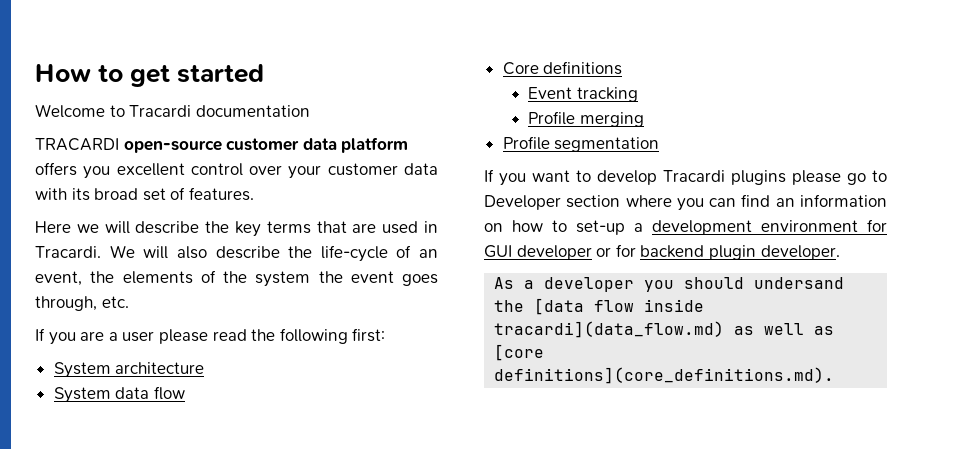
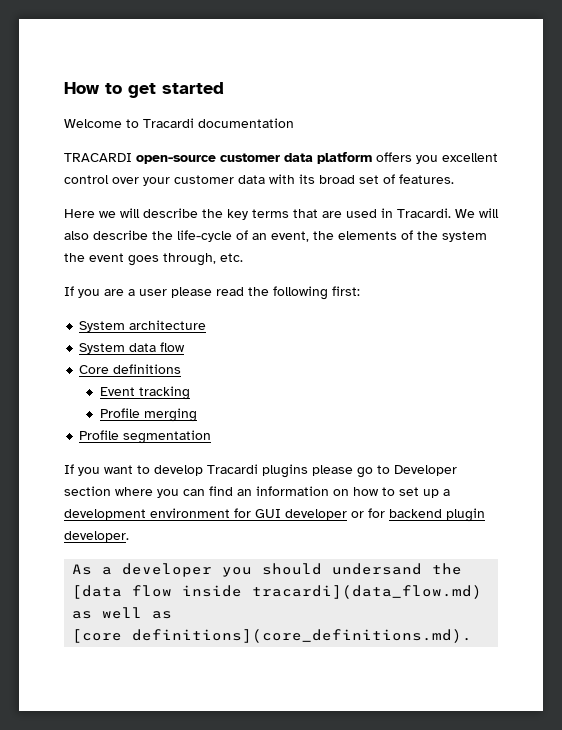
- If you want to develop Tracardi plugins please go to Developer section where you can find an information on how to set-up a development environment for GUI developer or for backend plugin developer.
+ If you want to develop Tracardi plugins please go to Developer section where you can find an information on how to set up a development environment for GUI developer or for backend plugin developer.

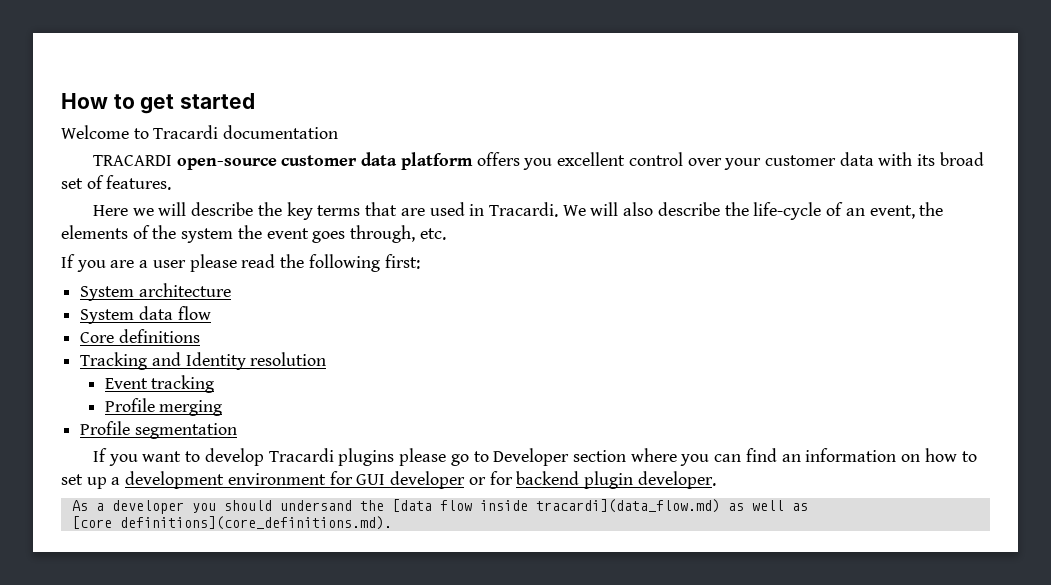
+ Tracking and Identity resolution

